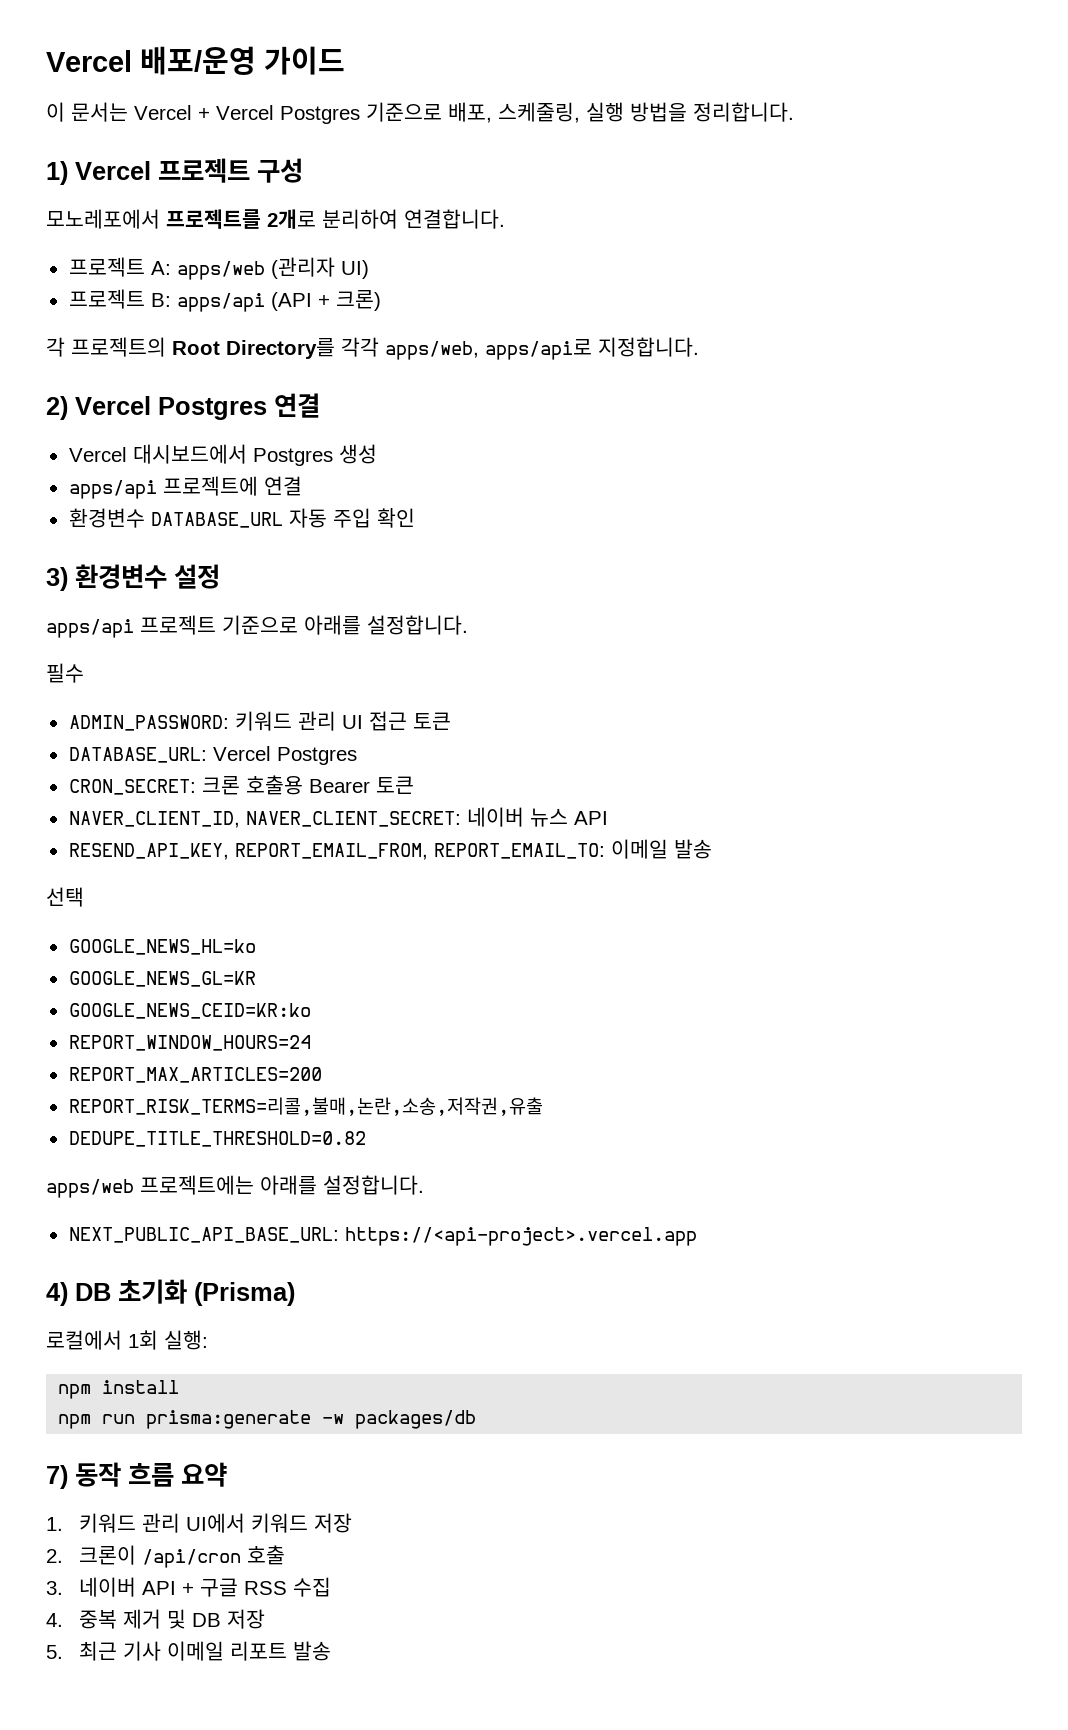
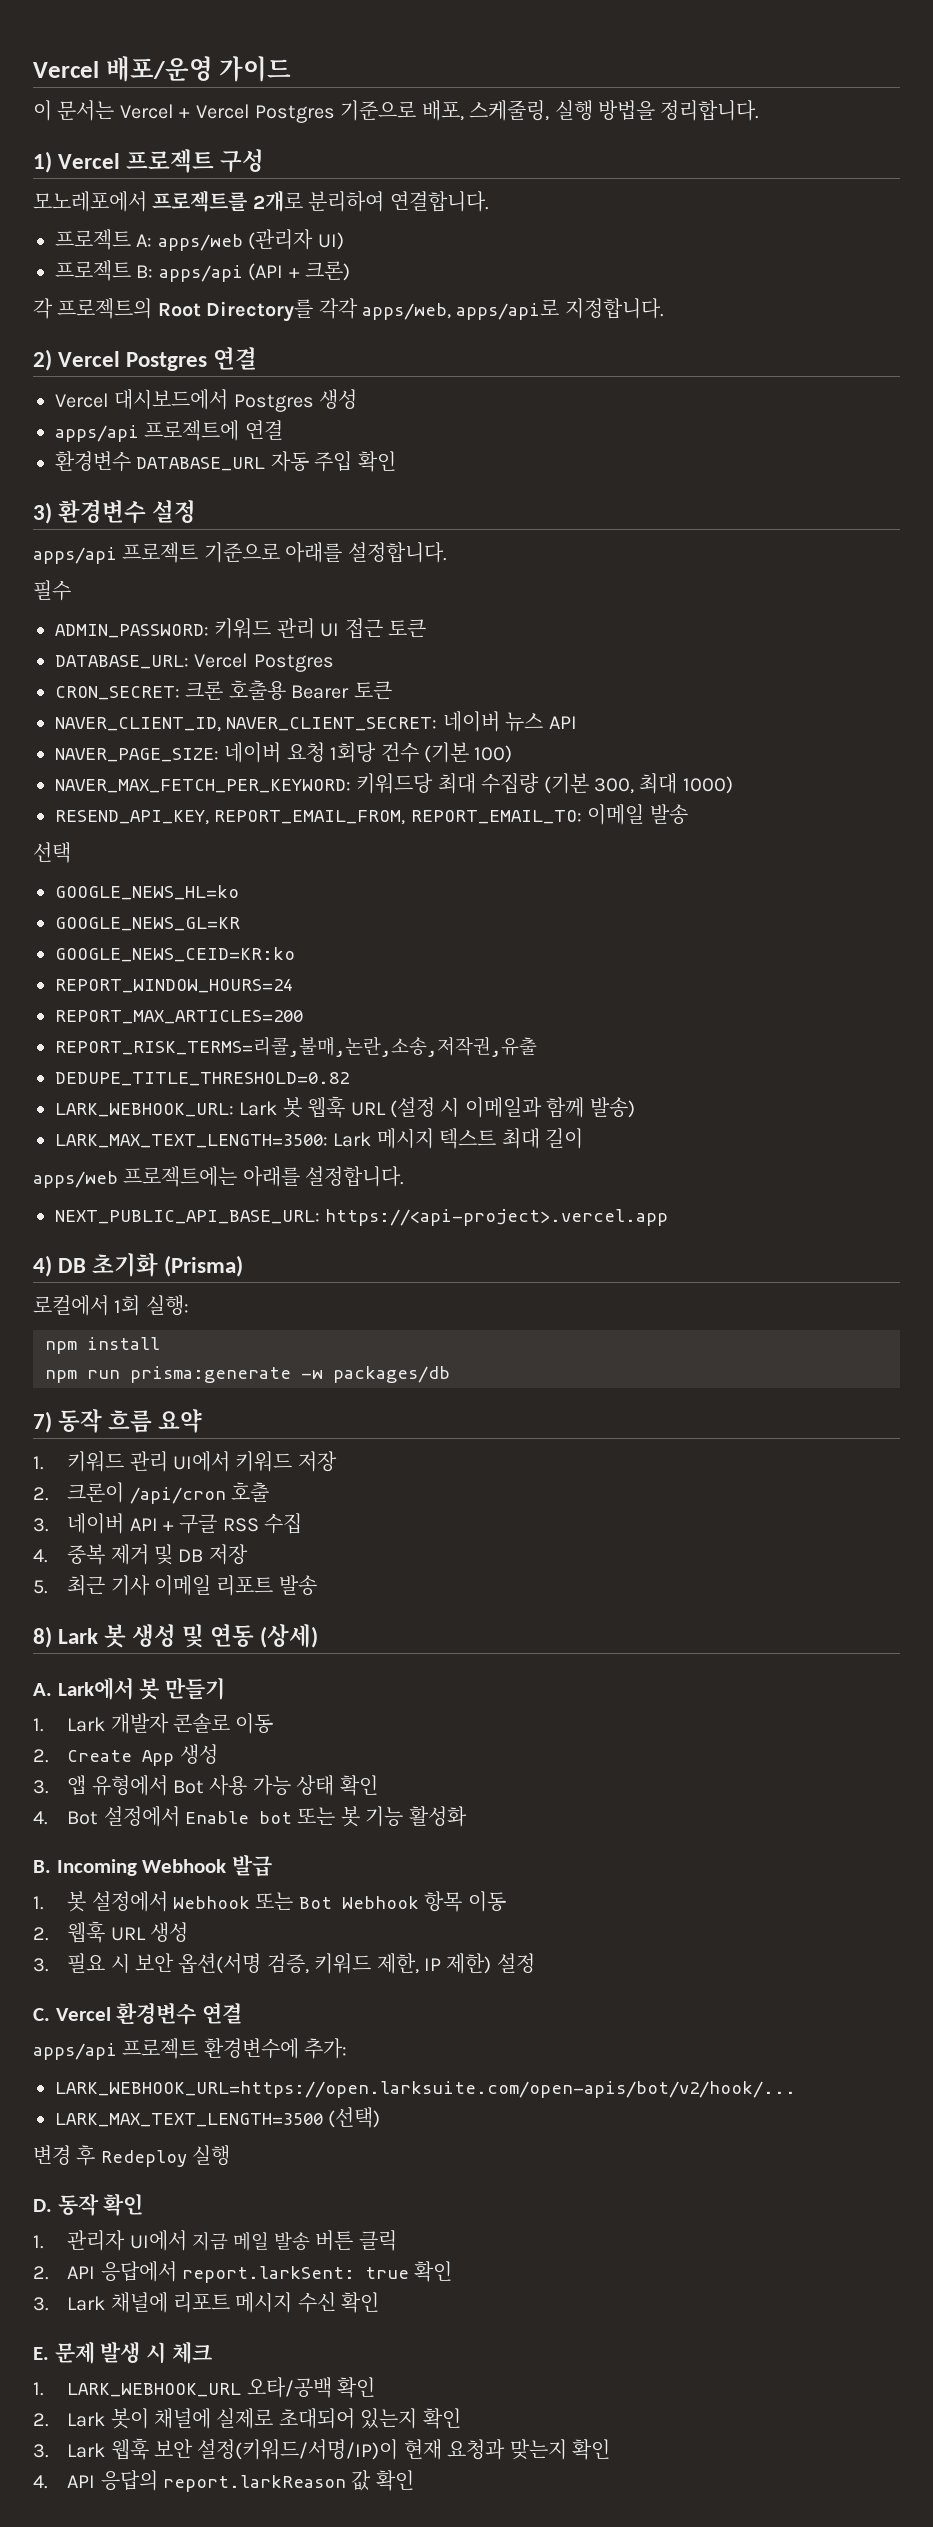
+ NAVER_PAGE_SIZE: 네이버 요청 1회당 건수 (기본 100)
+ NAVER_MAX_FETCH_PER_KEYWORD: 키워드당 최대 수집량 (기본 300, 최대 1000)
+ LARK_WEBHOOK_URL: Lark 봇 웹훅 URL (설정 시 이메일과 함께 발송)
+ LARK_MAX_TEXT_LENGTH=3500: Lark 메시지 텍스트 최대 길이
+ 8) Lark 봇 생성 및 연동 (상세)
+ A. Lark에서 봇 만들기
+ 1. Lark 개발자 콘솔로 이동
+ 2. Create App 생성
+ 3. 앱 유형에서 Bot 사용 가능 상태 확인
+ 4. Bot 설정에서 Enable bot 또는 봇 기능 활성화
+ B. Incoming Webhook 발급
+ 1. 봇 설정에서 Webhook 또는 Bot Webhook 항목 이동
+ 2. 웹훅 URL 생성
+ 3. 필요 시 보안 옵션(서명 검증, 키워드 제한, IP 제한) 설정
+ C. Vercel 환경변수 연결
+ apps/api 프로젝트 환경변수에 추가:
+ LARK_WEBHOOK_URL=https://open.larksuite.com/open-apis/bot/v2/hook/...
+ LARK_MAX_TEXT_LENGTH=3500 (선택)
+ 변경 후 Redeploy 실행
+ D. 동작 확인
+ 1. 관리자 UI에서 지금 메일 발송 버튼 클릭
+ 2. API 응답에서 report.larkSent: true 확인
+ 3. Lark 채널에 리포트 메시지 수신 확인
+ E. 문제 발생 시 체크
+ 1. LARK_WEBHOOK_URL 오타/공백 확인
+ 2. Lark 봇이 채널에 실제로 초대되어 있는지 확인
+ 3. Lark 웹훅 보안 설정(키워드/서명/IP)이 현재 요청과 맞는지 확인
+ 4. API 응답의 report.larkReason 값 확인

